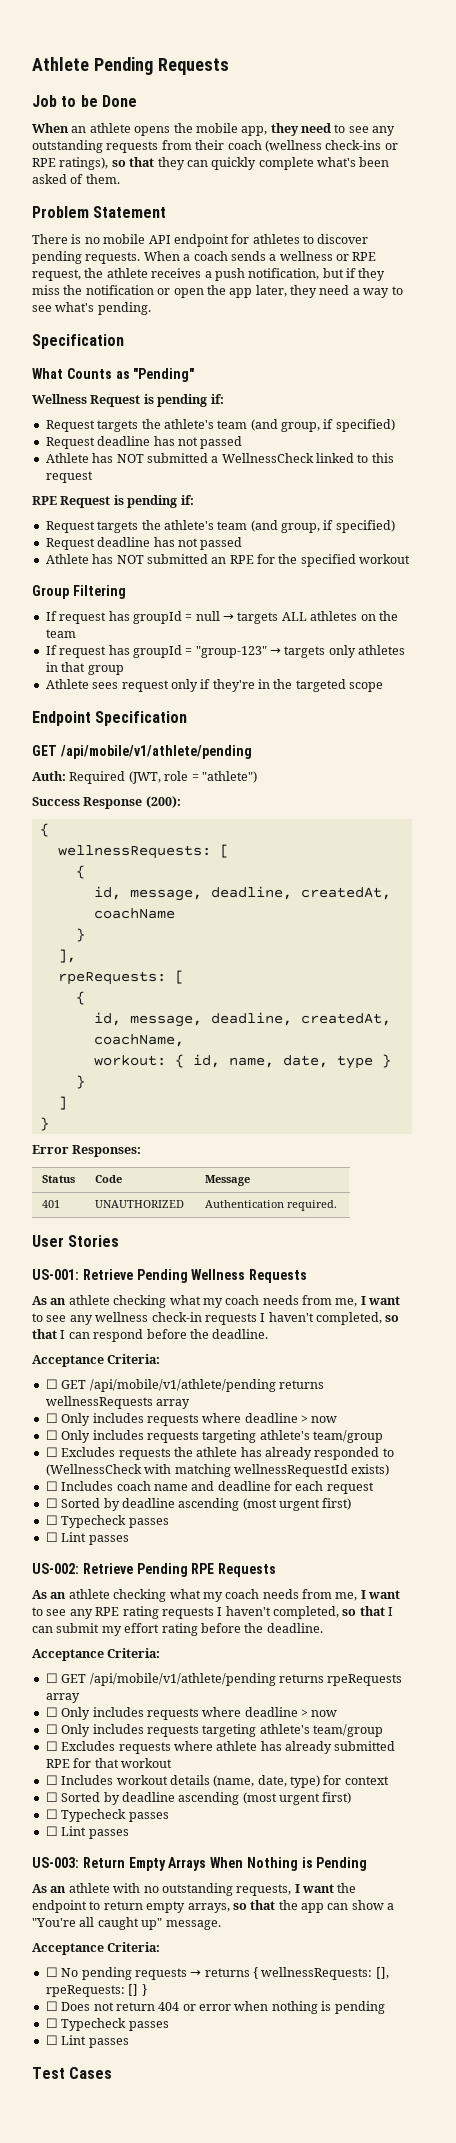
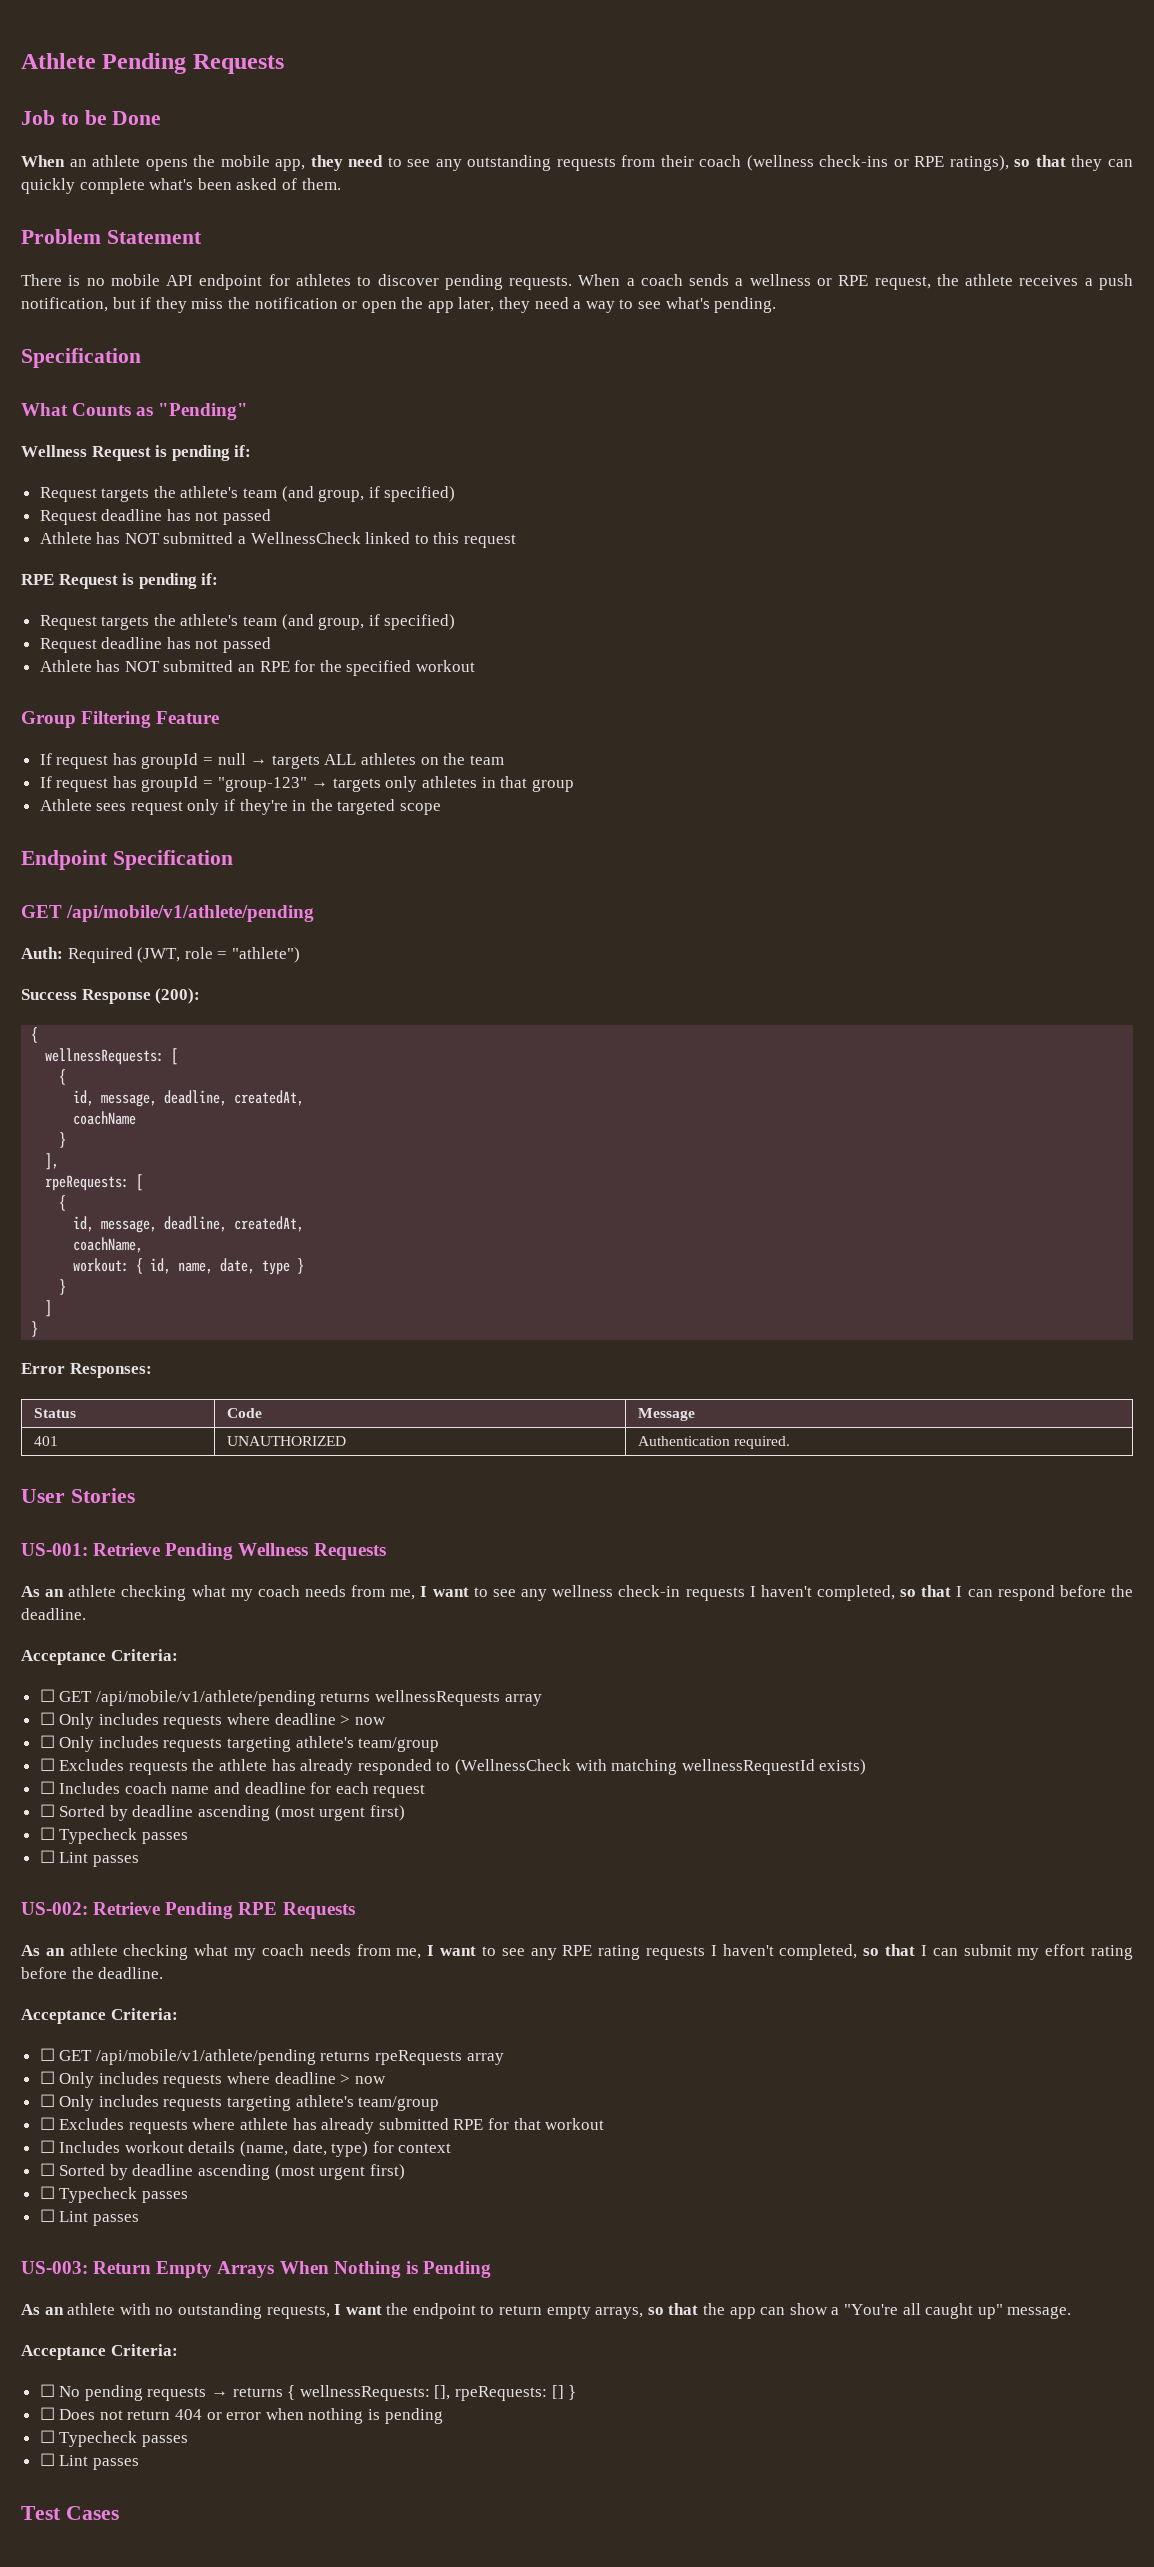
- Group Filtering
+ Group Filtering Feature

